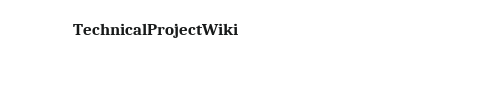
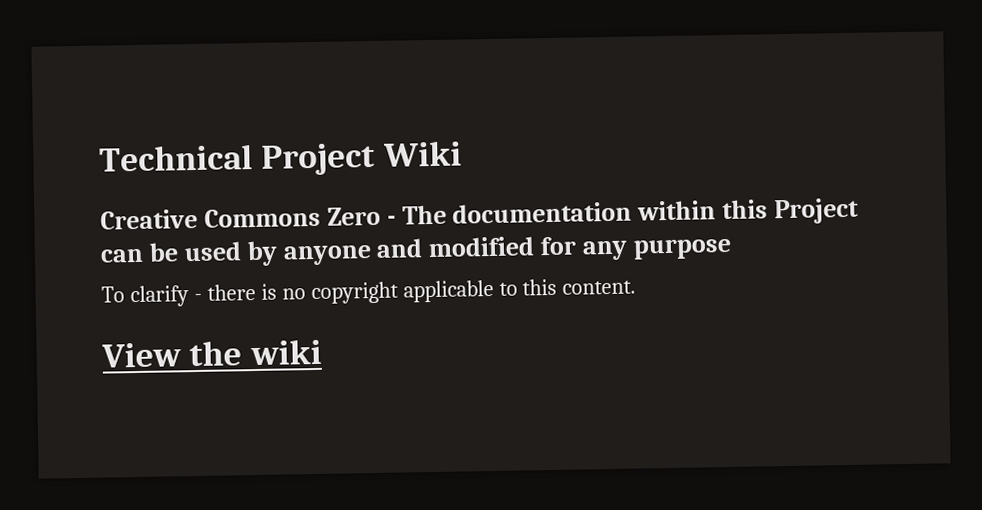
- TechnicalProjectWiki
+ Technical Project Wiki
+ Creative Commons Zero - The documentation within this Project can be used by anyone and modified for any purpose
+ To clarify - there is no copyright applicable to this content.
+ View the wiki

